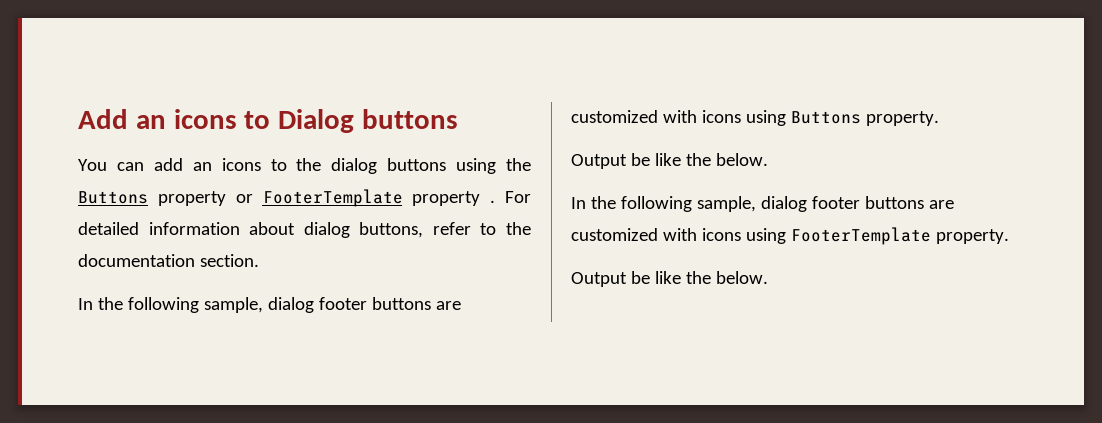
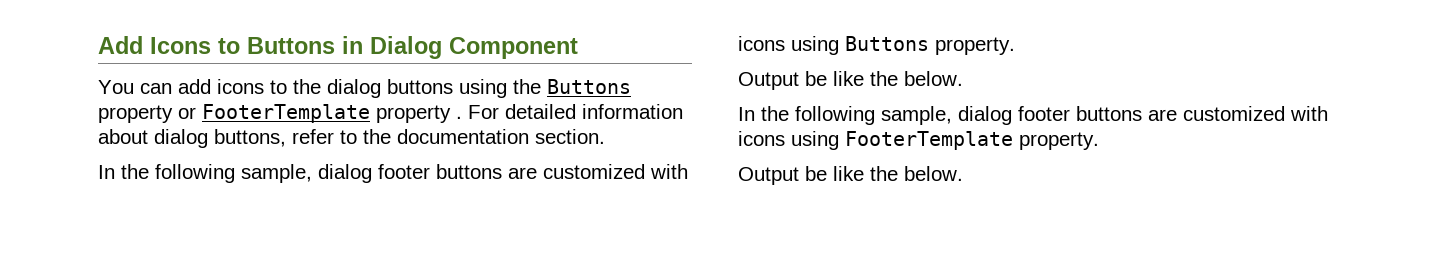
- Add an icons to Dialog buttons
+ Add Icons to Buttons in Dialog Component
- You can add an icons to the dialog buttons using the Buttons property or FooterTemplate property .
+ You can add icons to the dialog buttons using the Buttons property or FooterTemplate property .

